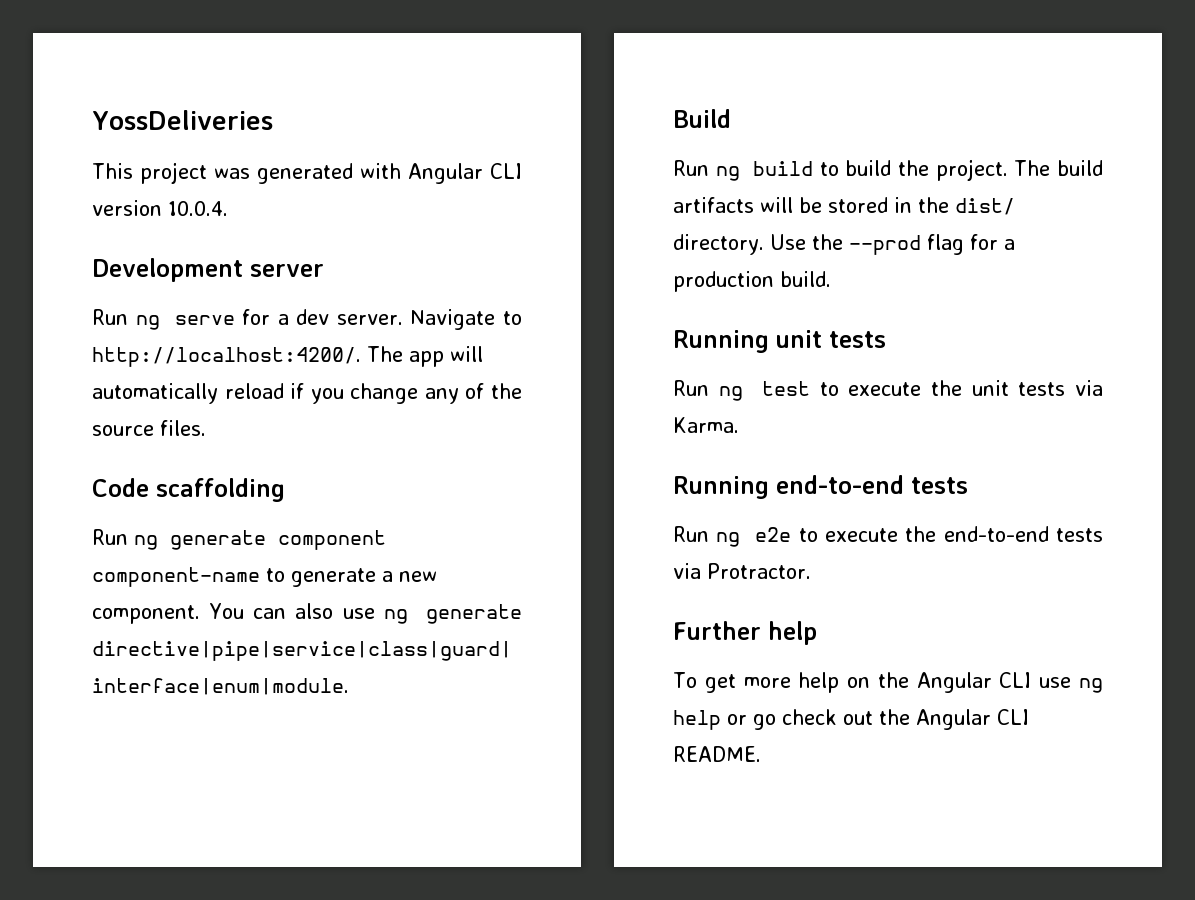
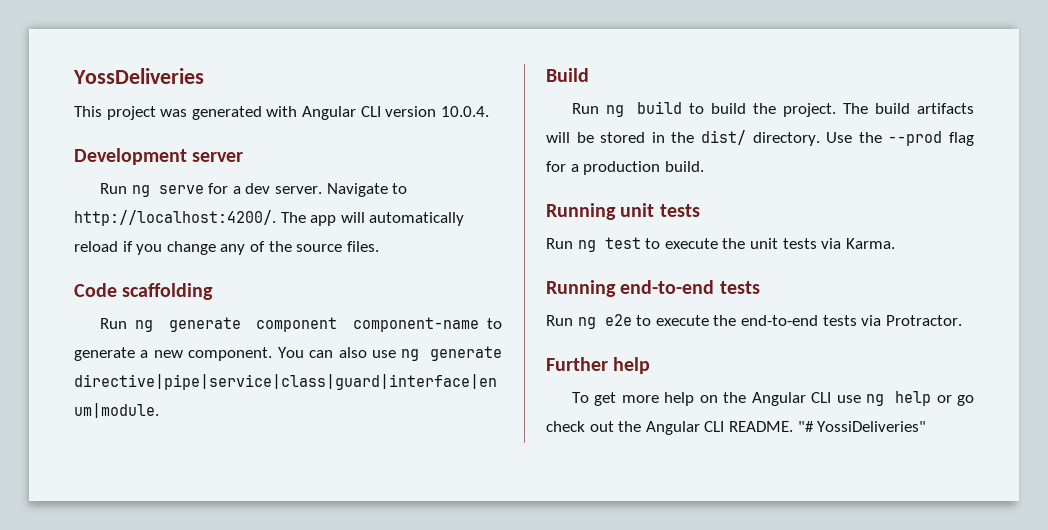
+ "# YossiDeliveries"

